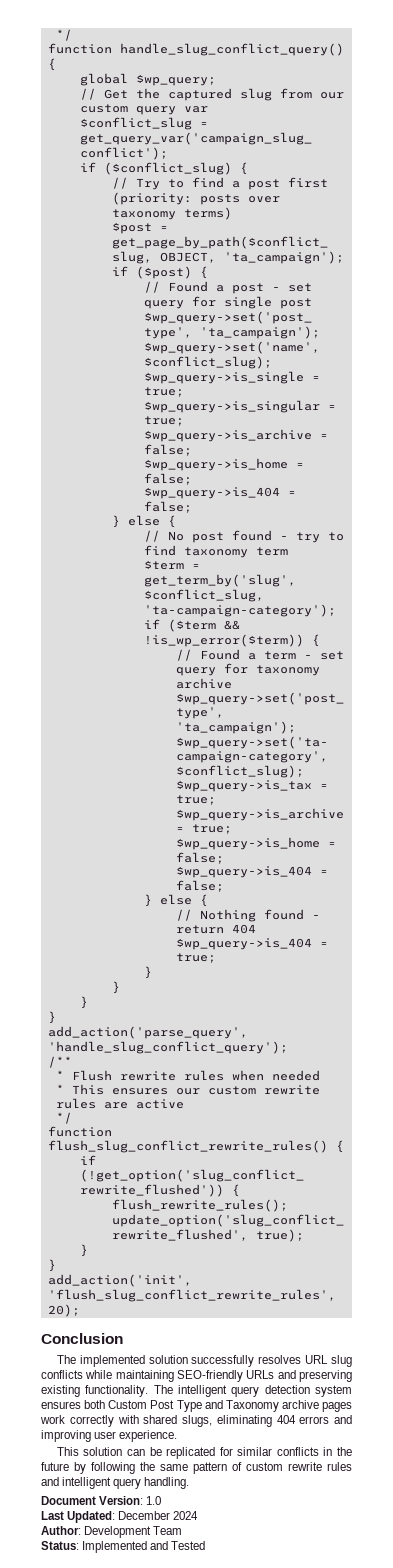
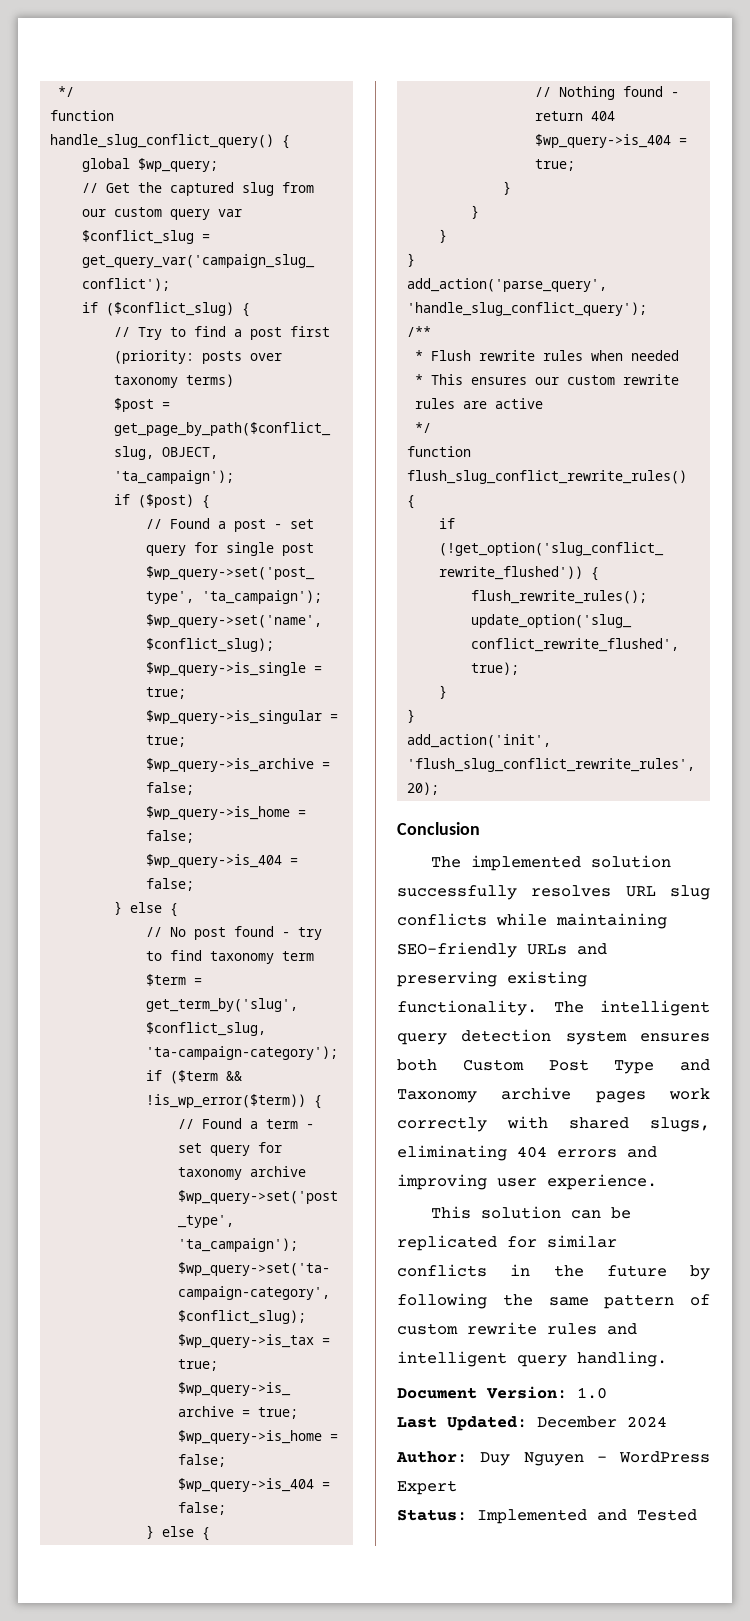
- Author: Development Team
+ Author: Duy Nguyen - WordPress Expert

